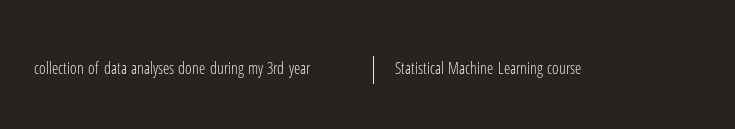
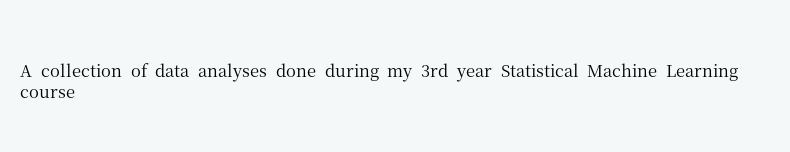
- collection of data analyses done during my 3rd year Statistical Machine Learning course
+ A collection of data analyses done during my 3rd year Statistical Machine Learning course

